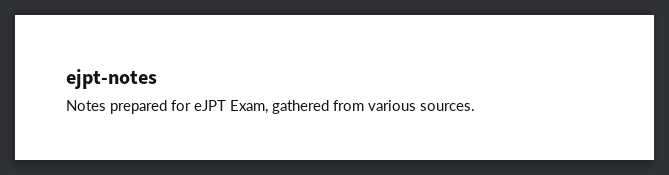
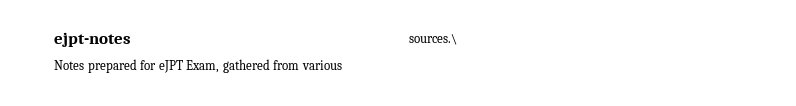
- Notes prepared for eJPT Exam, gathered from various sources.
+ Notes prepared for eJPT Exam, gathered from various sources.\

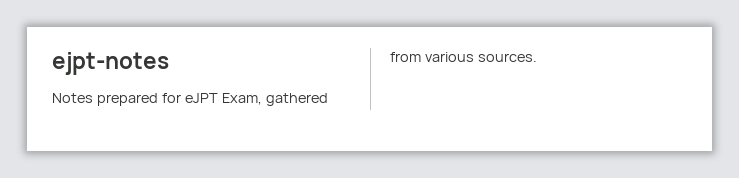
- Notes prepared for eJPT Exam, gathered from various sources.\
+ Notes prepared for eJPT Exam, gathered from various sources.

